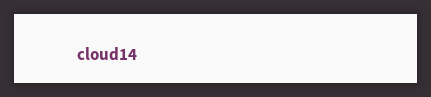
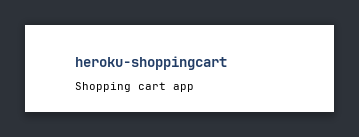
- cloud14
+ heroku-shoppingcart
+ Shopping cart app

